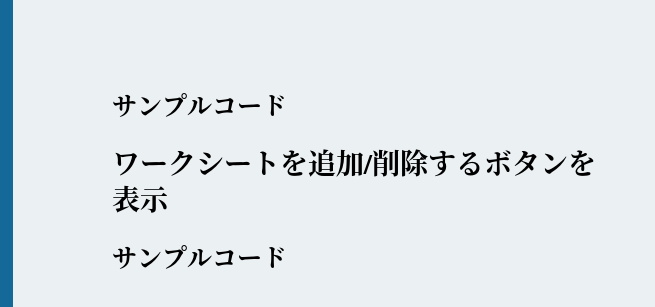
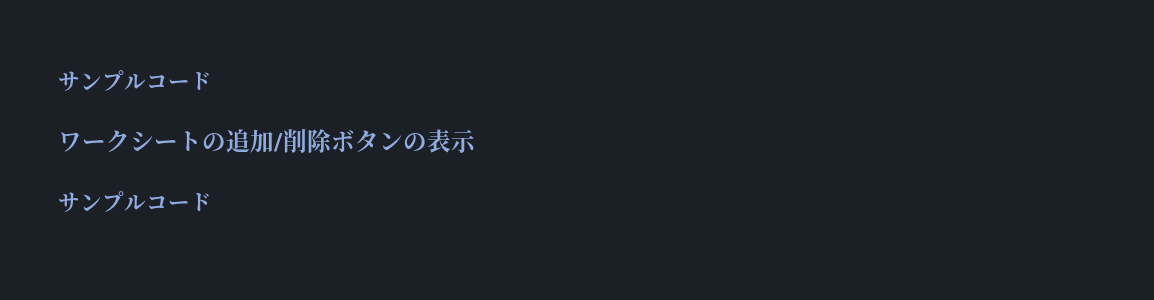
- ワークシートを追加/削除するボタンを表示
+ ワークシートの追加/削除ボタンの表示

